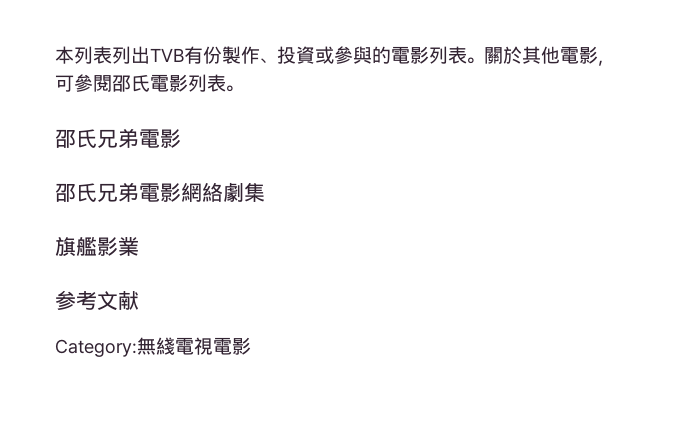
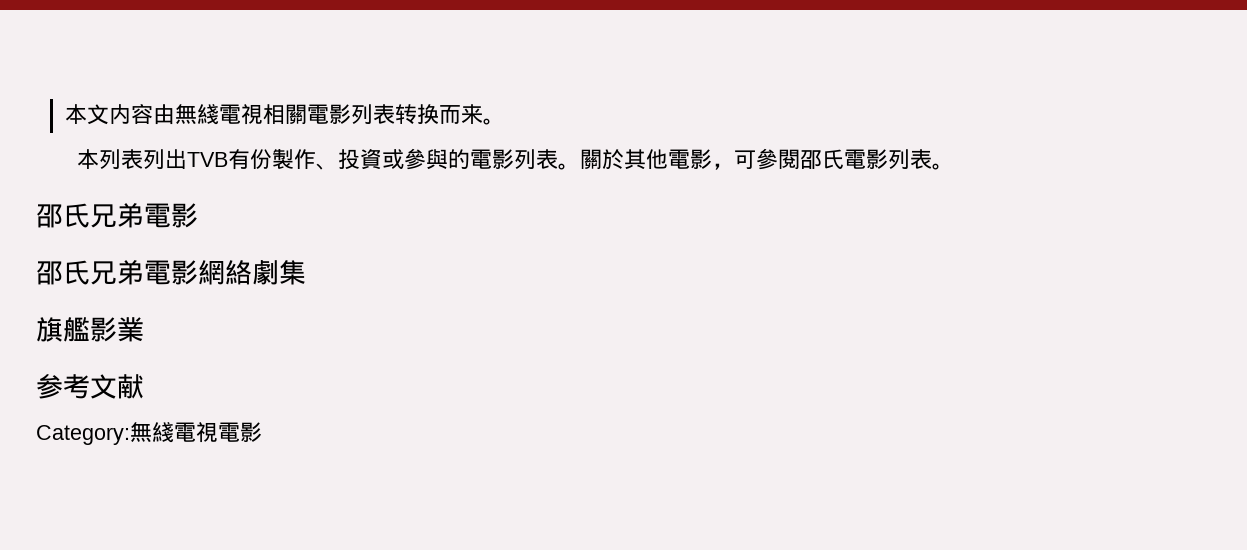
+ 本文内容由無綫電視相關電影列表转换而来。

